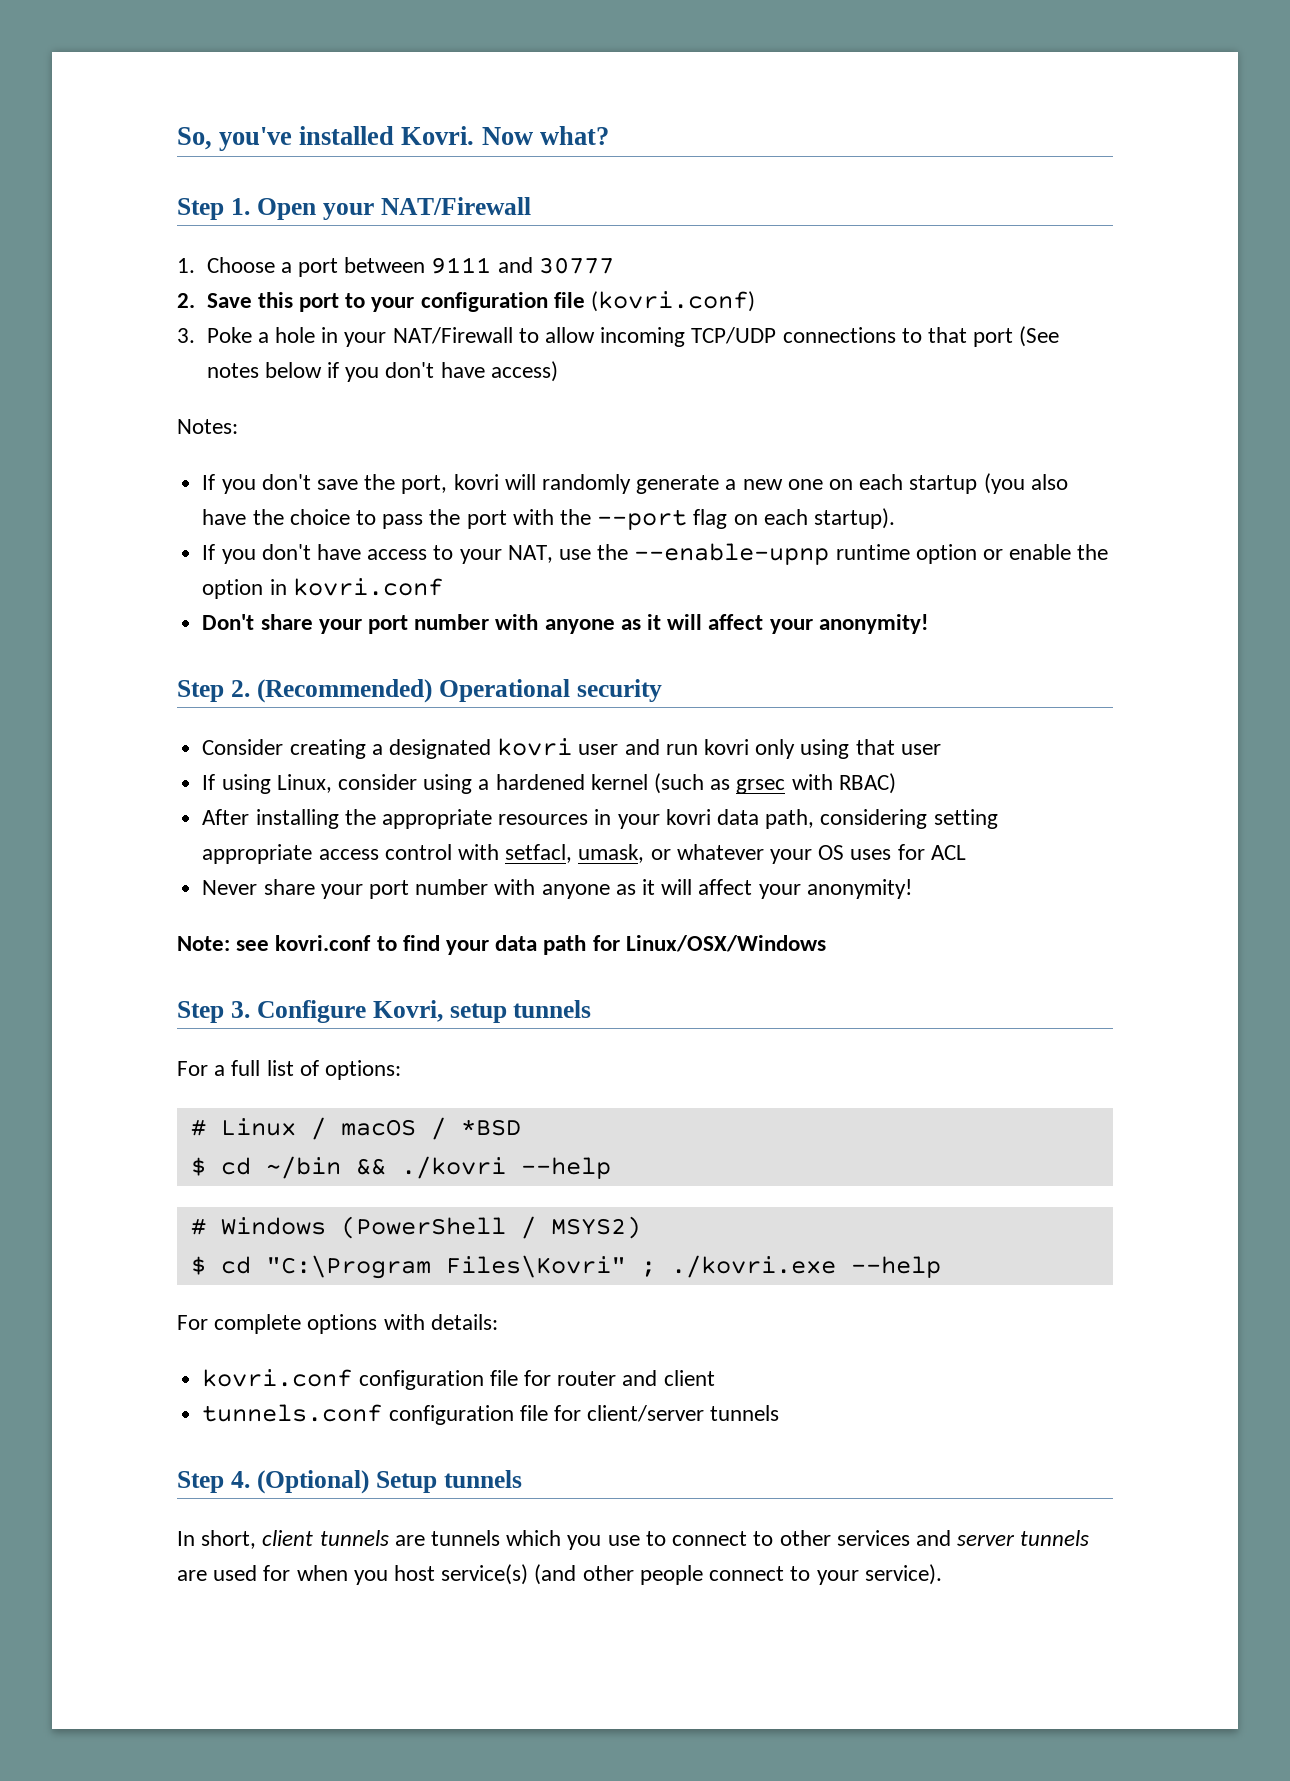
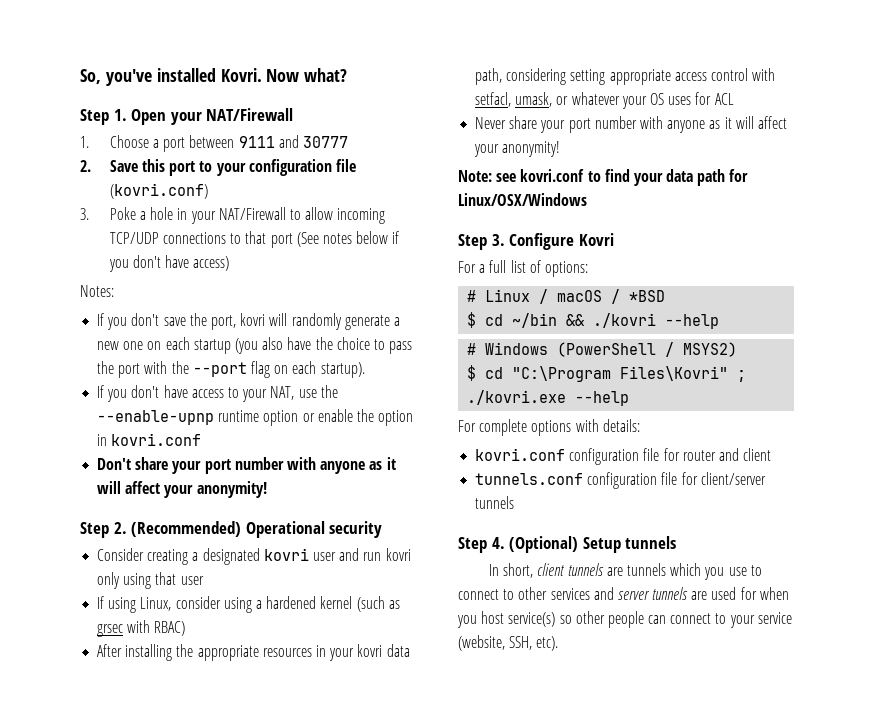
- Step 3. Configure Kovri, setup tunnels
+ Step 3. Configure Kovri
- In short, client tunnels are tunnels which you use to connect to other services and server tunnels are used for when you host service(s) (and other people connect to your service).
+ In short, client tunnels are tunnels which you use to connect to other services and server tunnels are used for when you host service(s) so other people can connect to your service (website, SSH, etc).

